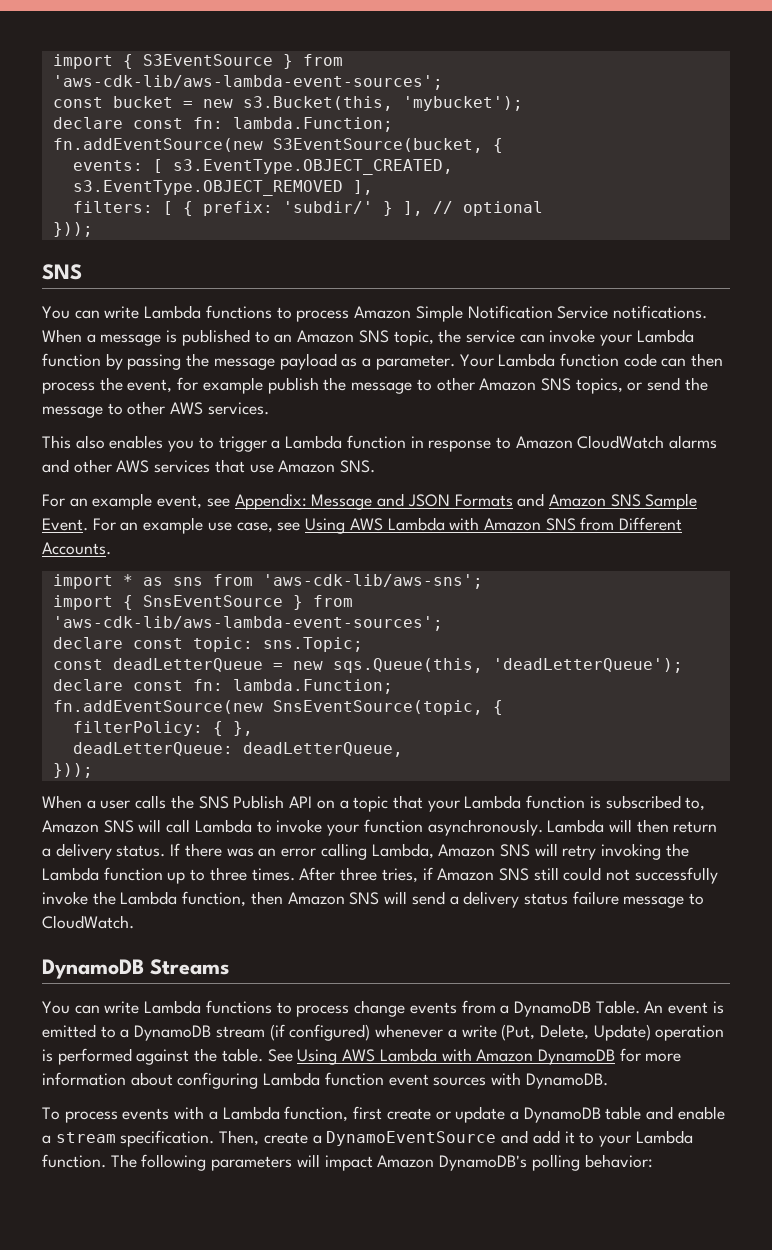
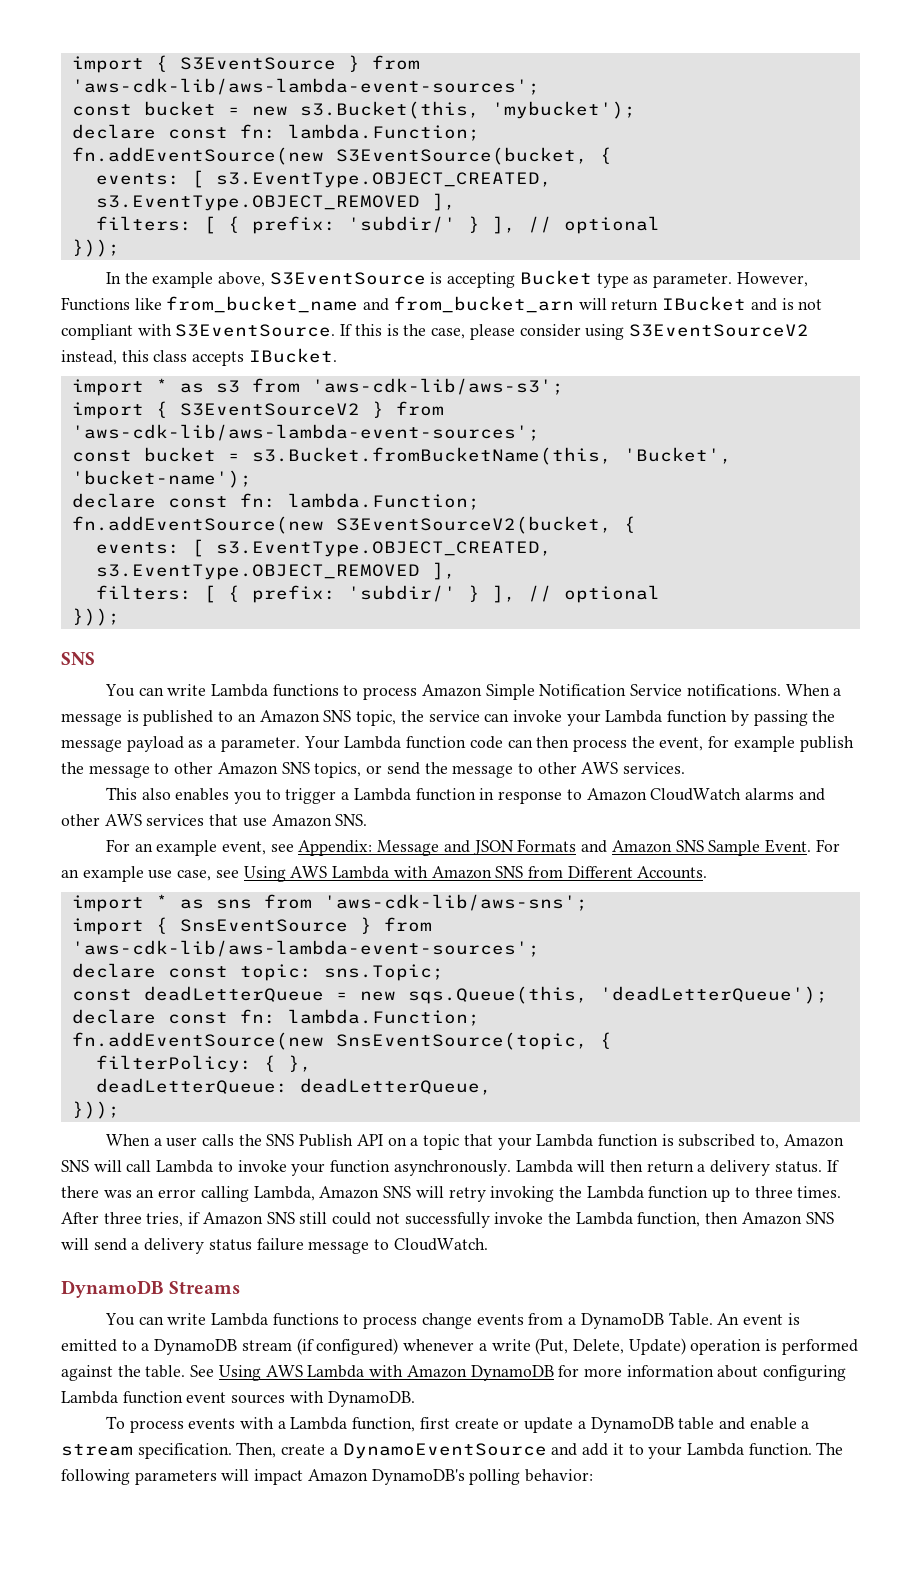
+ In the example above, S3EventSource is accepting Bucket type as parameter. However, Functions like from_bucket_name and from_bucket_arn will return IBucket and is not compliant with S3EventSource. If this is the case, please consider using S3EventSourceV2 instead, this class accepts IBucket.
+ import * as s3 from 'aws-cdk-lib/aws-s3';
+ import { S3EventSourceV2 } from 'aws-cdk-lib/aws-lambda-event-sources';
+ const bucket = s3.Bucket.fromBucketName(this, 'Bucket', 'bucket-name');
+ declare const fn: lambda.Function;
+ fn.addEventSource(new S3EventSourceV2(bucket, {
+ events: [ s3.EventType.OBJECT_CREATED, s3.EventType.OBJECT_REMOVED ],
+ filters: [ { prefix: 'subdir/' } ], // optional
+ }));

